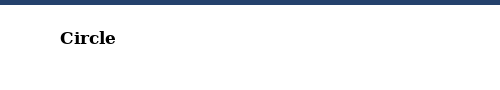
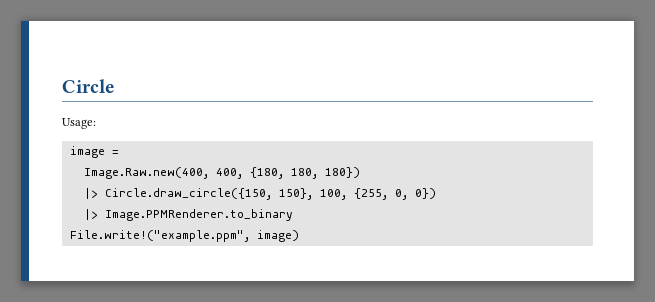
+ Usage:
+ image =
+ Image.Raw.new(400, 400, {180, 180, 180})
+ |> Circle.draw_circle({150, 150}, 100, {255, 0, 0})
+ |> Image.PPMRenderer.to_binary
+ File.write!("example.ppm", image)

